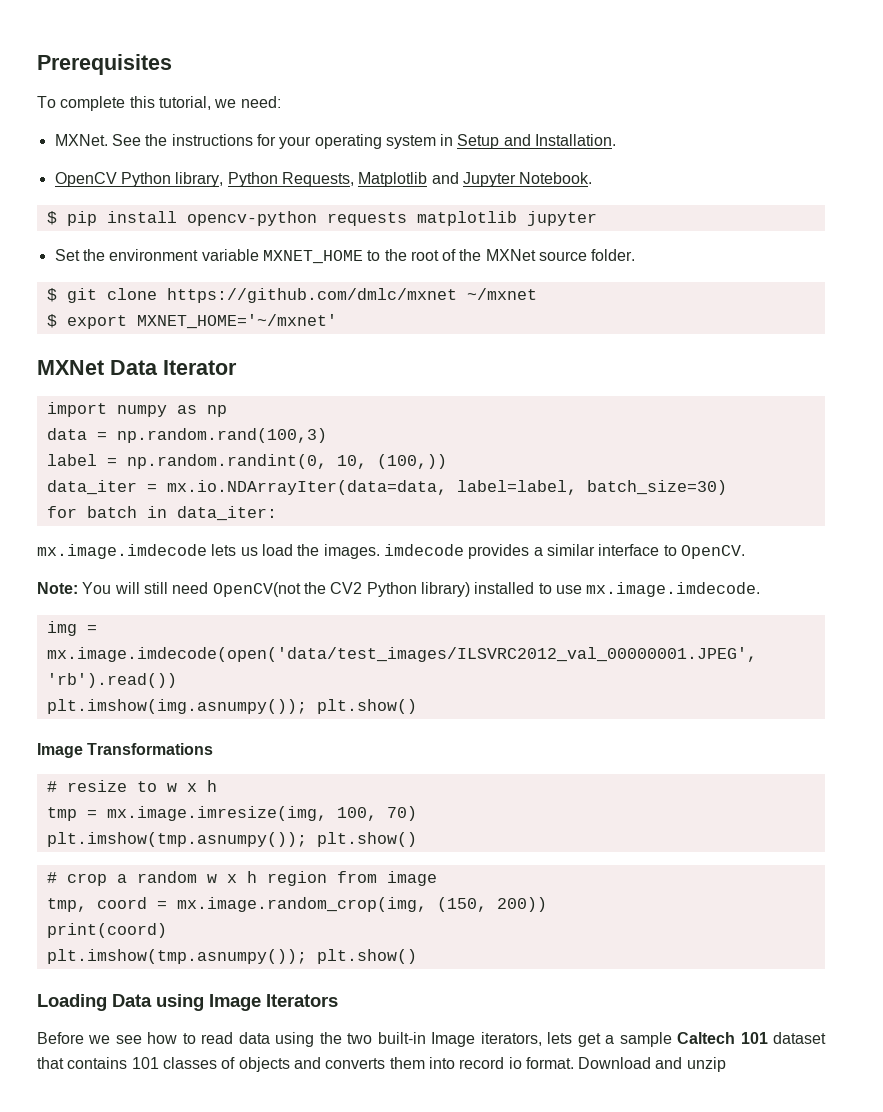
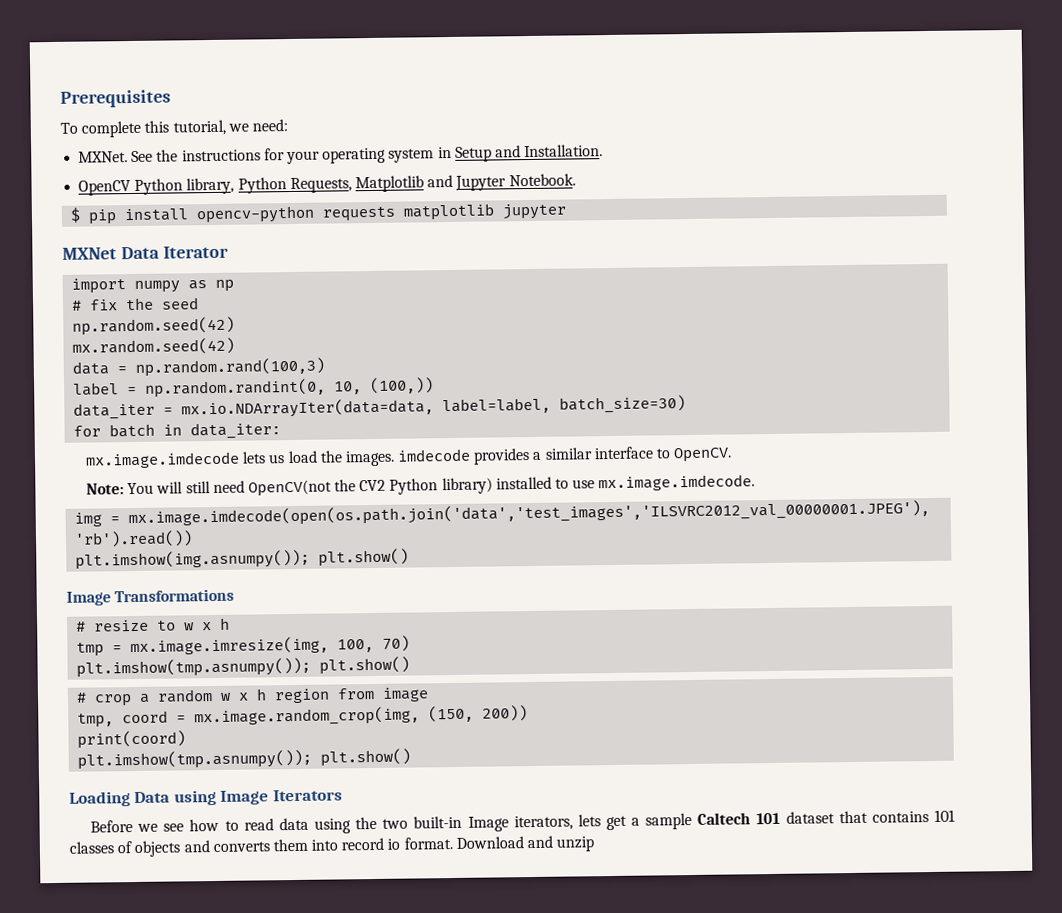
- Set the environment variable MXNET_HOME to the root of the MXNet source folder.
- $ git clone https://github.com/dmlc/mxnet ~/mxnet
- $ export MXNET_HOME='~/mxnet'
+ # fix the seed
+ np.random.seed(42)
+ mx.random.seed(42)
- img = mx.image.imdecode(open('data/test_images/ILSVRC2012_val_00000001.JPEG', 'rb').read())
+ img = mx.image.imdecode(open(os.path.join('data','test_images','ILSVRC2012_val_00000001.JPEG'), 'rb').read())

